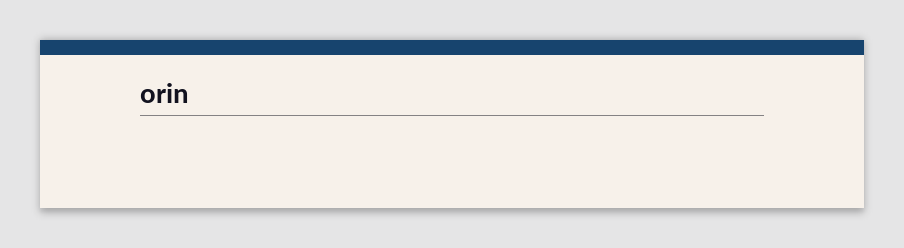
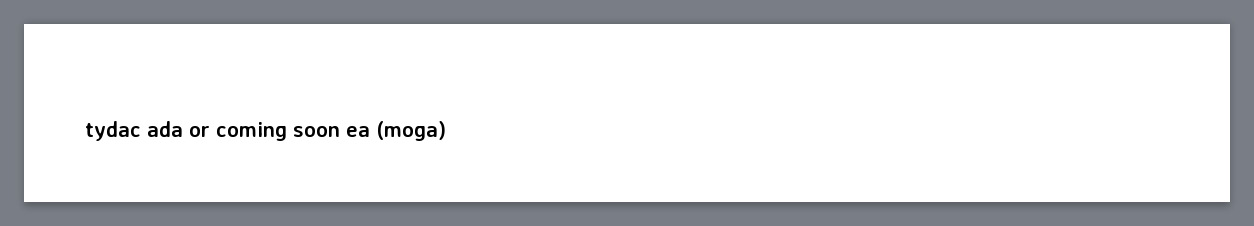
- orin
+ tydac ada or coming soon ea (moga)

